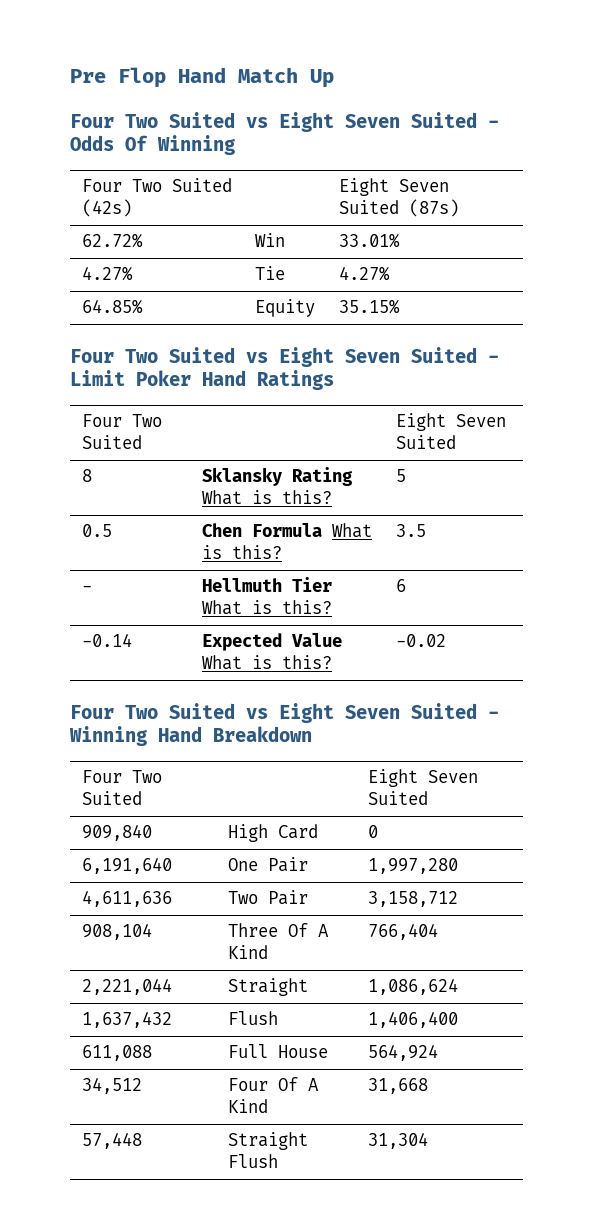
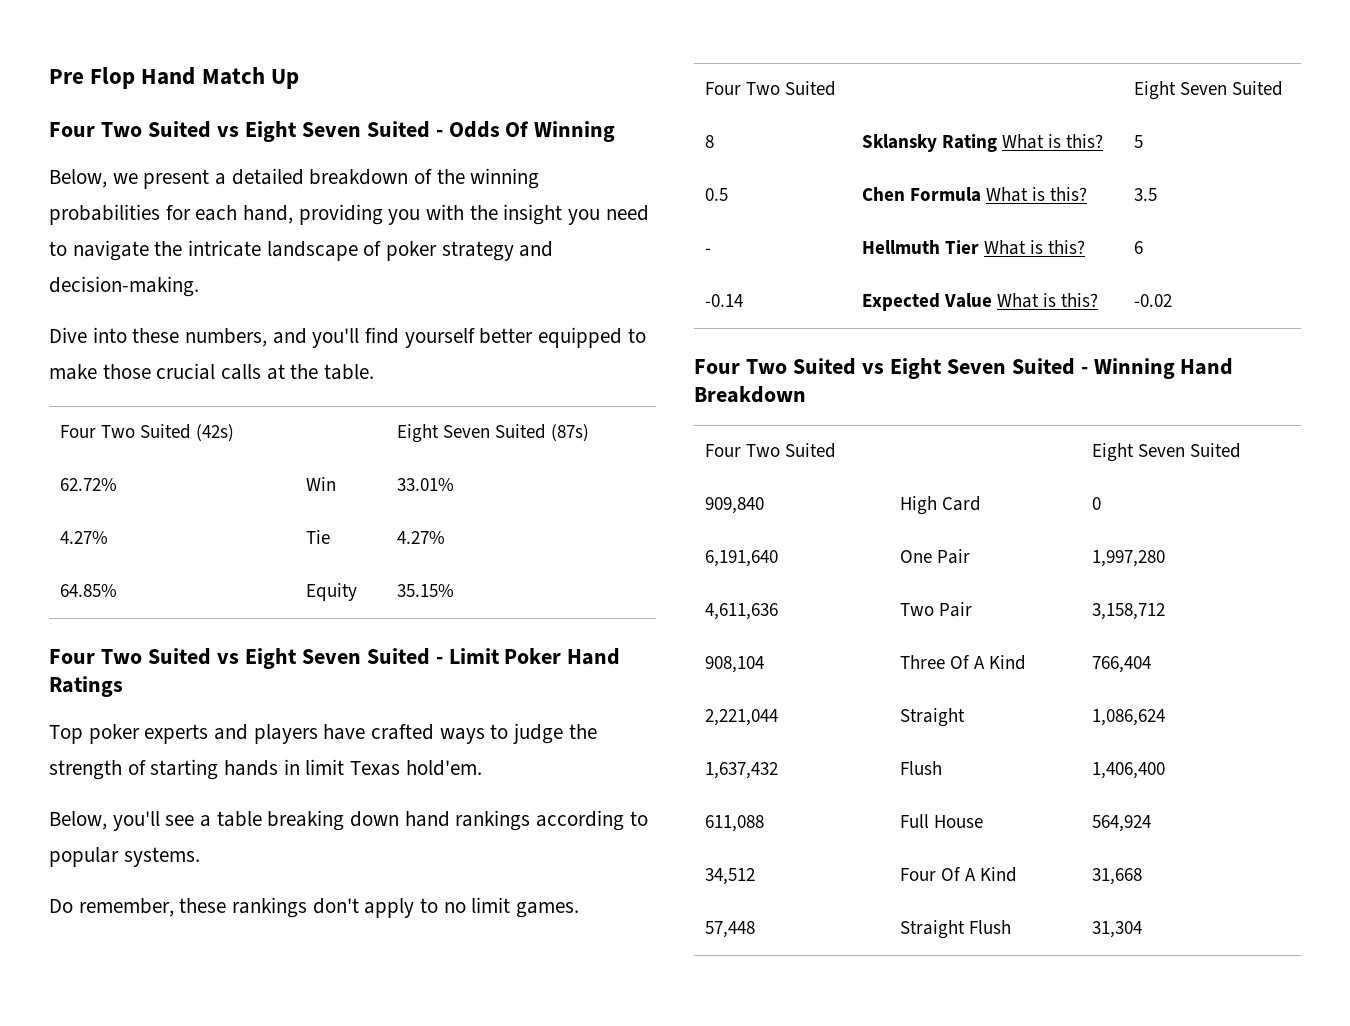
+ Below, we present a detailed breakdown of the winning probabilities for each hand, providing you with the insight you need to navigate the intricate landscape of poker strategy and decision-making.
+ Dive into these numbers, and you'll find yourself better equipped to make those crucial calls at the table.
+ Top poker experts and players have crafted ways to judge the strength of starting hands in limit Texas hold'em.
+ Below, you'll see a table breaking down hand rankings according to popular systems.
+ Do remember, these rankings don't apply to no limit games.

